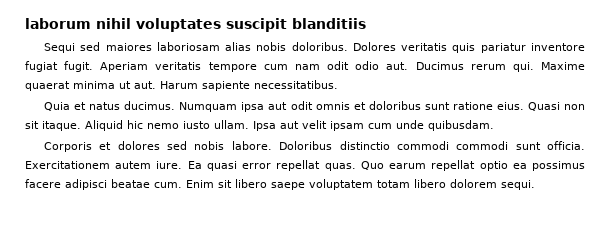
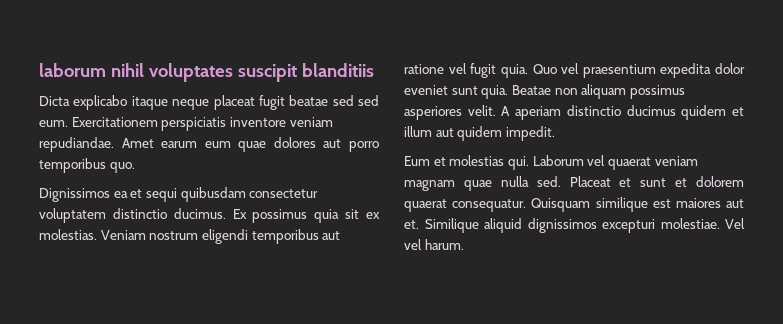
- Sequi sed maiores laboriosam alias nobis doloribus. Dolores veritatis quis pariatur inventore fugiat fugit. Aperiam veritatis tempore cum nam odit odio aut. Ducimus rerum qui. Maxime quaerat minima ut aut. Harum sapiente necessitatibus.
- Quia et natus ducimus. Numquam ipsa aut odit omnis et doloribus sunt ratione eius. Quasi non sit itaque. Aliquid hic nemo iusto ullam. Ipsa aut velit ipsam cum unde quibusdam.
- Corporis et dolores sed nobis labore. Doloribus distinctio commodi commodi sunt officia. Exercitationem autem iure. Ea quasi error repellat quas. Quo earum repellat optio ea possimus facere adipisci beatae cum. Enim sit libero saepe voluptatem totam libero dolorem sequi.
+ Dicta explicabo itaque neque placeat fugit beatae sed sed eum. Exercitationem perspiciatis inventore veniam repudiandae. Amet earum eum quae dolores aut porro temporibus quo.
+ Dignissimos ea et sequi quibusdam consectetur voluptatem distinctio ducimus. Ex possimus quia sit ex molestias. Veniam nostrum eligendi temporibus aut ratione vel fugit quia. Quo vel praesentium expedita dolor eveniet sunt quia. Beatae non aliquam possimus asperiores velit. A aperiam distinctio ducimus quidem et illum aut quidem impedit.
+ Eum et molestias qui. Laborum vel quaerat veniam magnam quae nulla sed. Placeat et sunt et dolorem quaerat consequatur. Quisquam similique est maiores aut et. Similique aliquid dignissimos excepturi molestiae. Vel vel harum.

